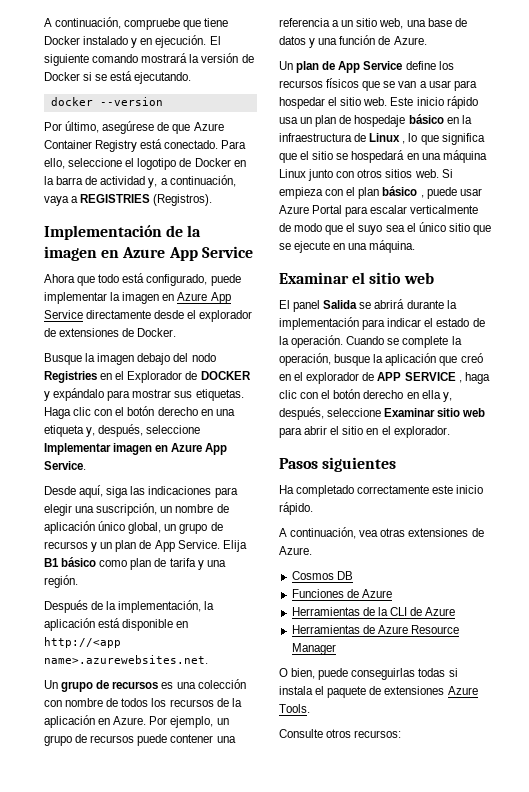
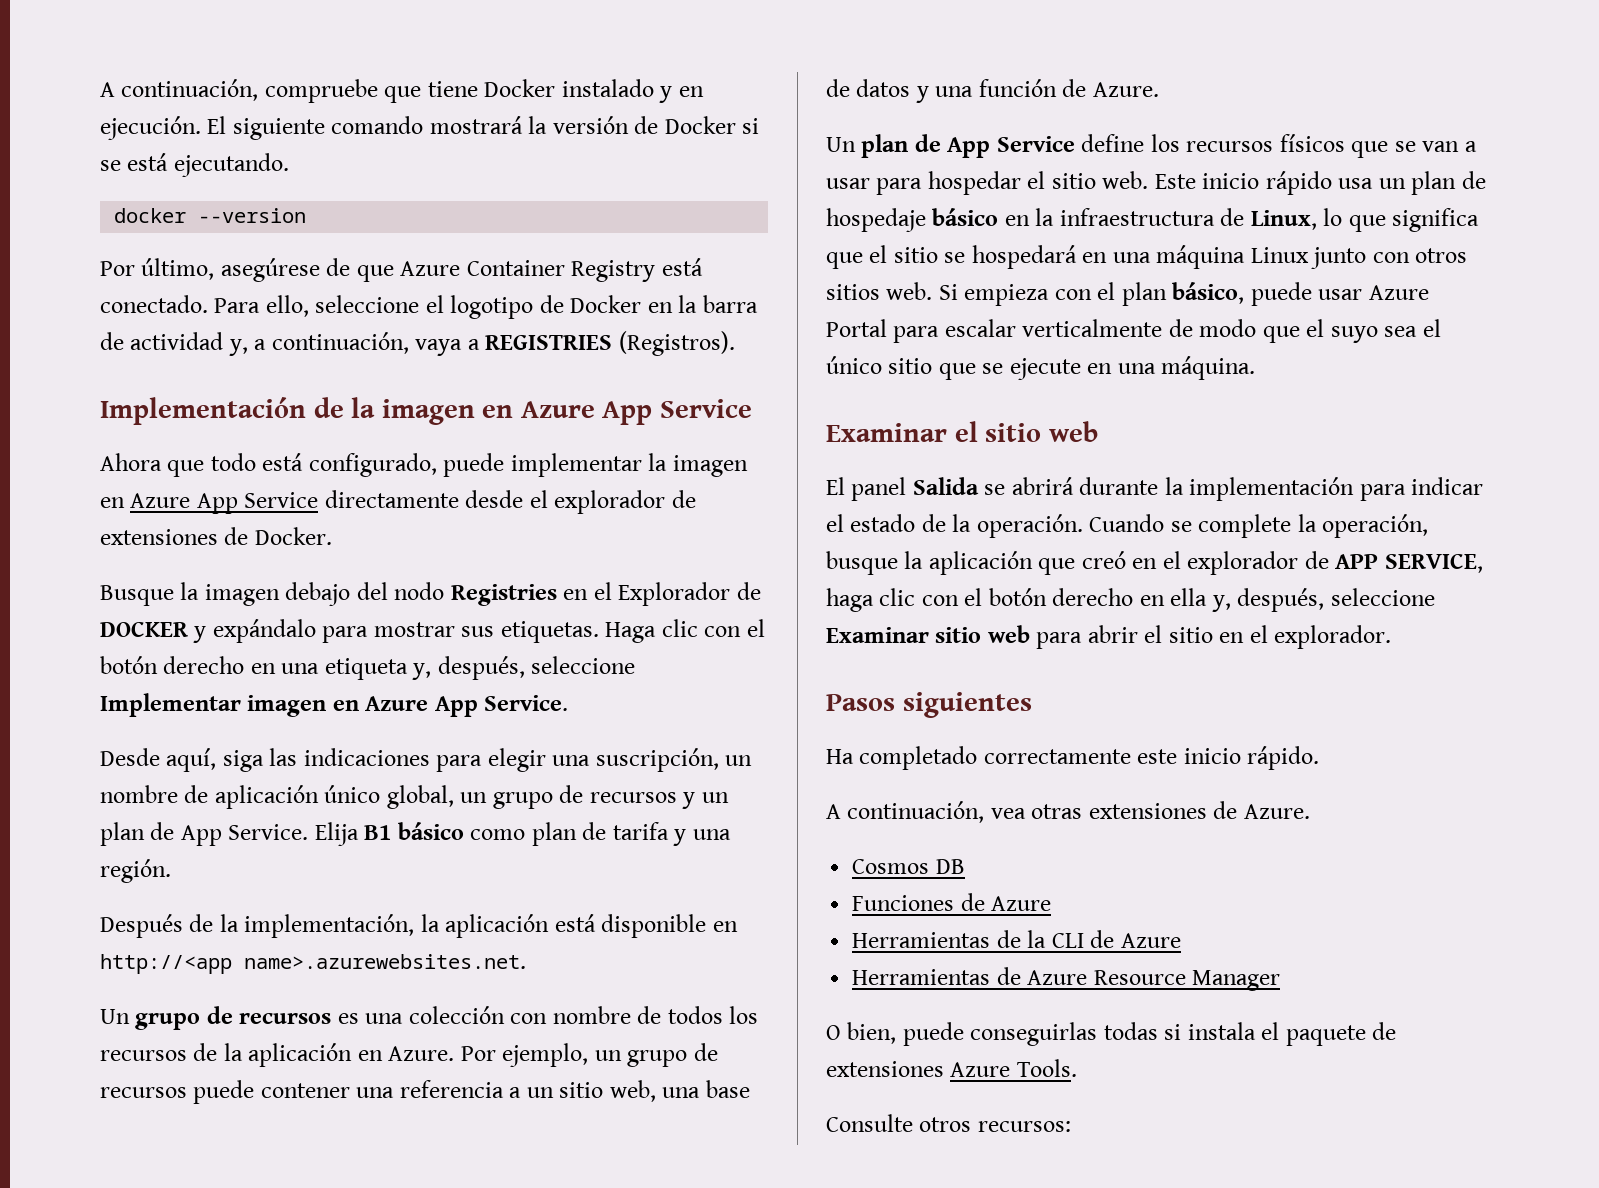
- Este inicio rápido usa un plan de hospedaje básico en la infraestructura de Linux , lo que significa que el sitio se hospedará en una máquina Linux junto con otros sitios web.
+ Este inicio rápido usa un plan de hospedaje básico en la infraestructura de Linux, lo que significa que el sitio se hospedará en una máquina Linux junto con otros sitios web.
- Si empieza con el plan básico , puede usar Azure Portal para escalar verticalmente de modo que el suyo sea el único sitio que se ejecute en una máquina.
+ Si empieza con el plan básico, puede usar Azure Portal para escalar verticalmente de modo que el suyo sea el único sitio que se ejecute en una máquina.
- Cuando se complete la operación, busque la aplicación que creó en el explorador de APP SERVICE , haga clic con el botón derecho en ella y, después, seleccione Examinar sitio web para abrir el sitio en el explorador.
+ Cuando se complete la operación, busque la aplicación que creó en el explorador de APP SERVICE, haga clic con el botón derecho en ella y, después, seleccione Examinar sitio web para abrir el sitio en el explorador.

